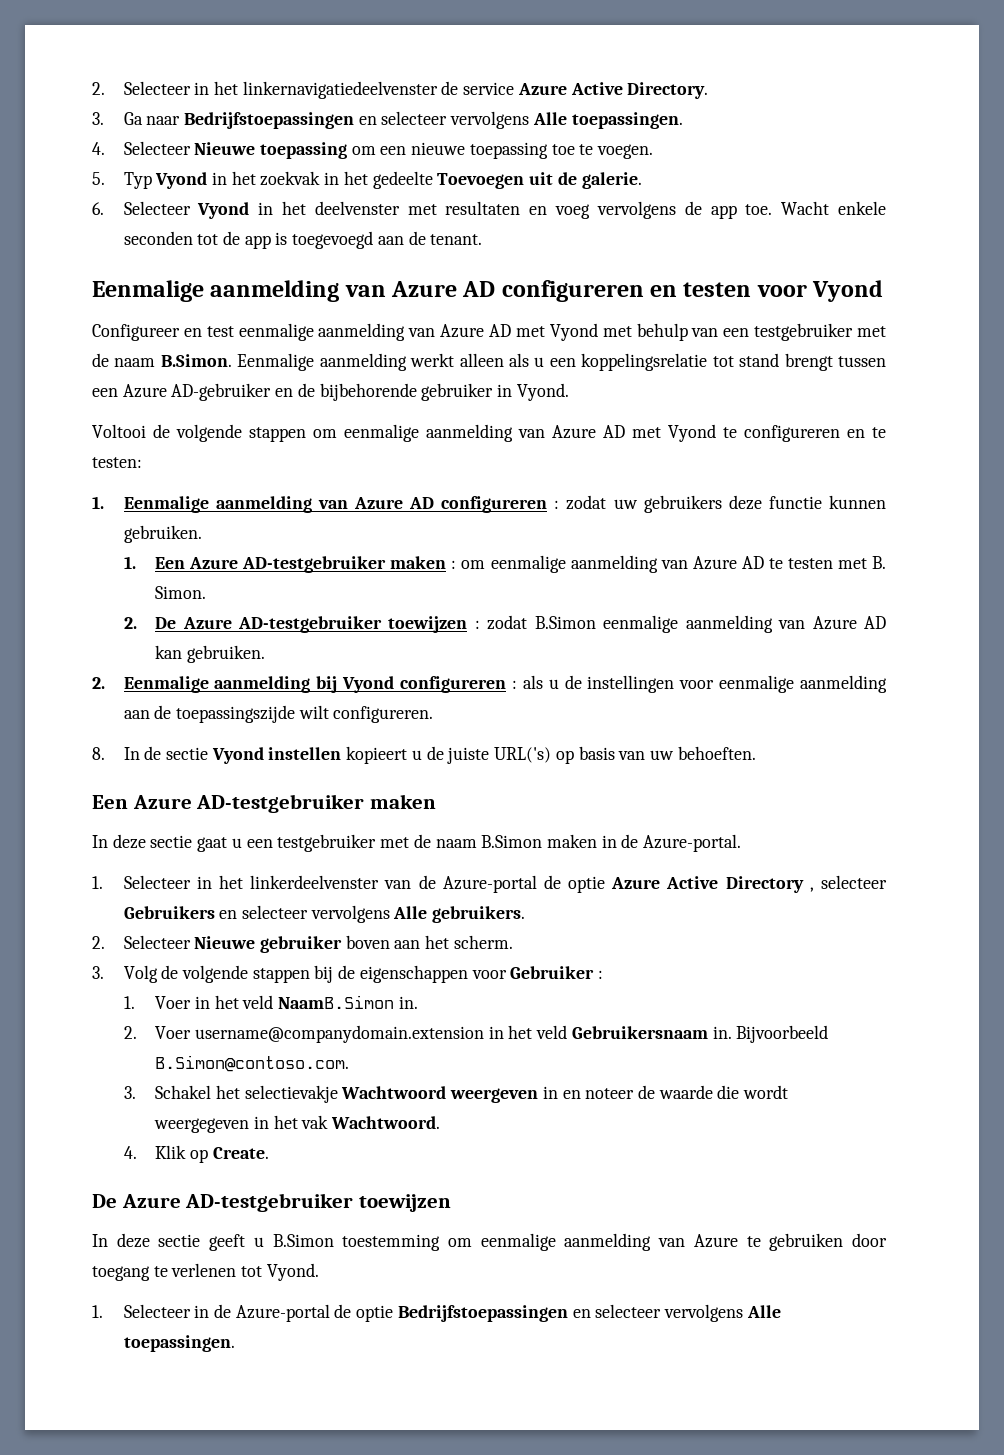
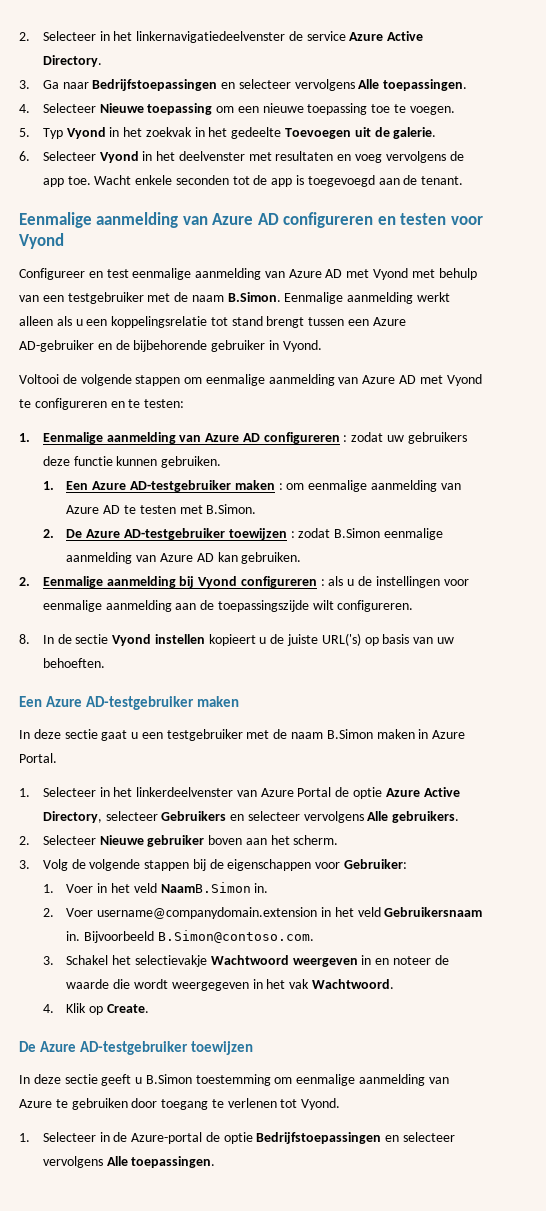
- 1. Een Azure AD-testgebruiker maken : om eenmalige aanmelding van Azure AD te testen met B. Simon.
+ 1. Een Azure AD-testgebruiker maken : om eenmalige aanmelding van Azure AD te testen met B.Simon.
- In deze sectie gaat u een testgebruiker met de naam B.Simon maken in de Azure-portal.
+ In deze sectie gaat u een testgebruiker met de naam B.Simon maken in Azure Portal.
- 1. Selecteer in het linkerdeelvenster van de Azure-portal de optie Azure Active Directory , selecteer Gebruikers en selecteer vervolgens Alle gebruikers.
+ 1. Selecteer in het linkerdeelvenster van Azure Portal de optie Azure Active Directory, selecteer Gebruikers en selecteer vervolgens Alle gebruikers.
- 3. Volg de volgende stappen bij de eigenschappen voor Gebruiker :
+ 3. Volg de volgende stappen bij de eigenschappen voor Gebruiker:

